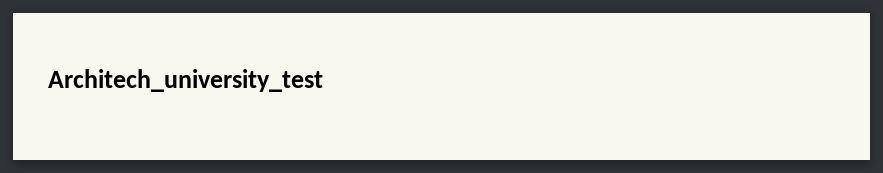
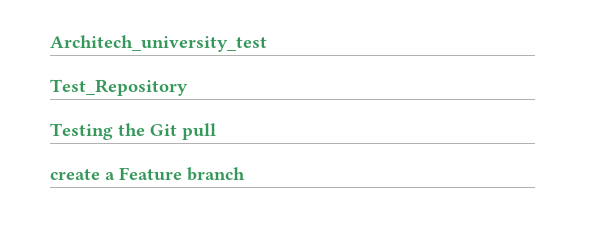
+ Test_Repository
+ Testing the Git pull
+ create a Feature branch

